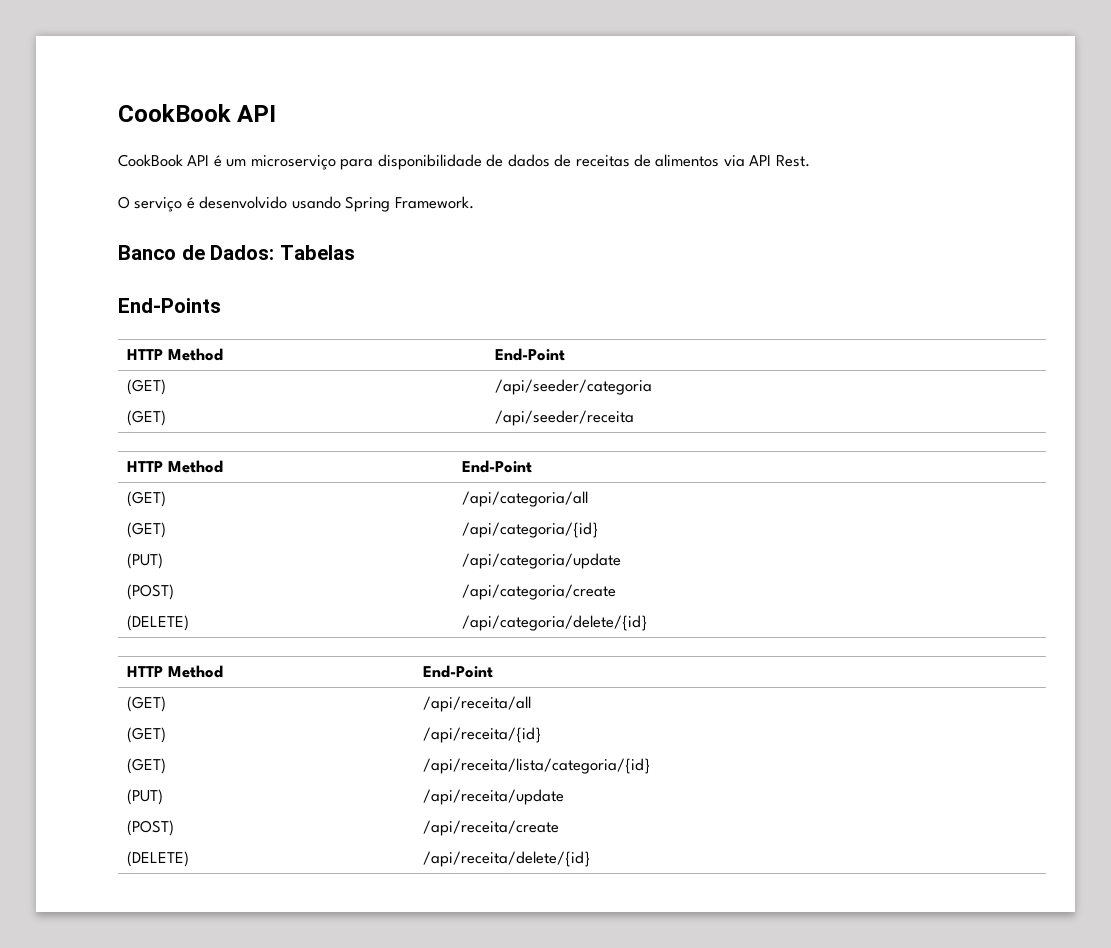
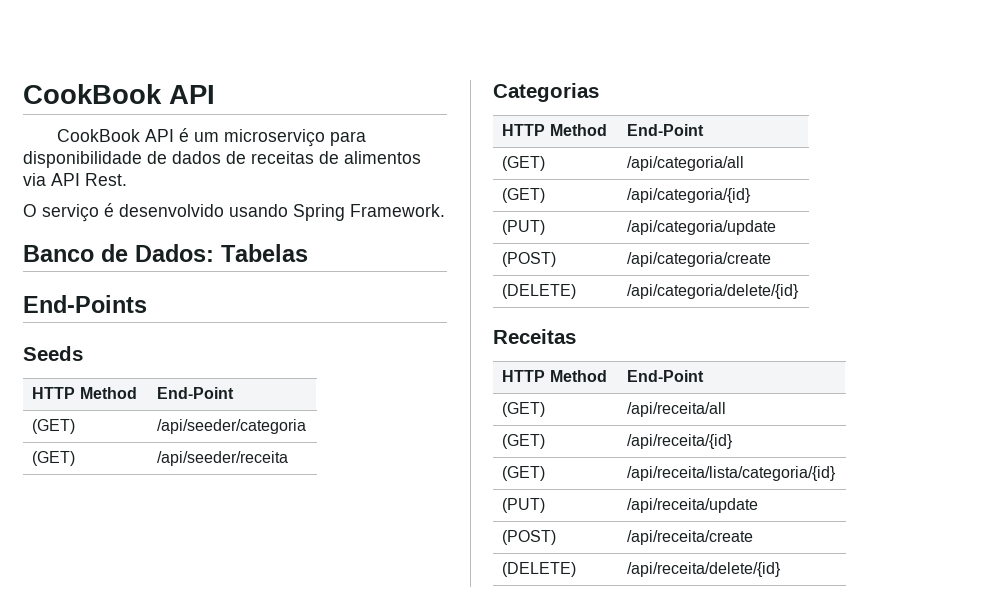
+ Seeds
+ Categorias
+ Receitas

